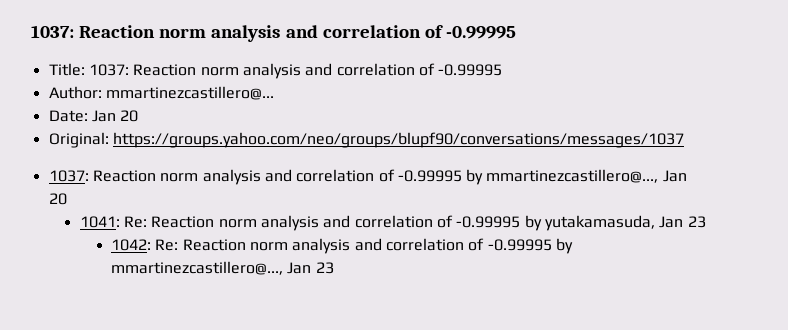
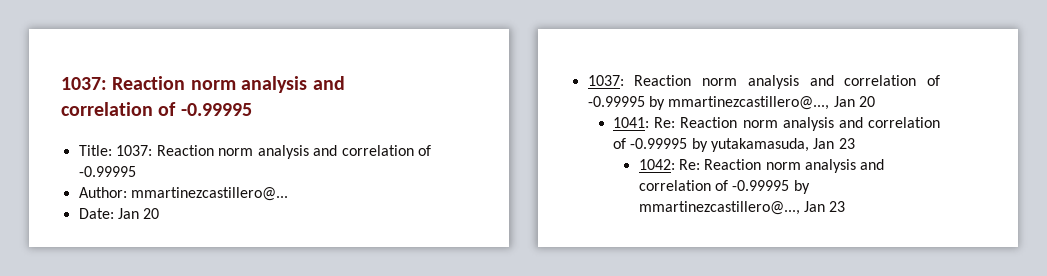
- Original: https://groups.yahoo.com/neo/groups/blupf90/conversations/messages/1037

